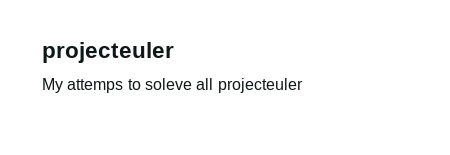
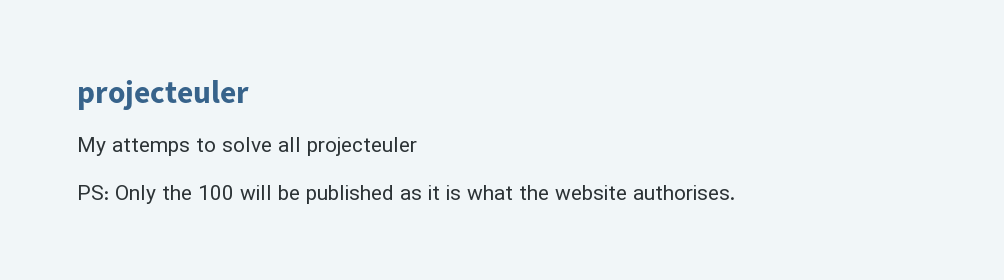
- My attemps to soleve all projecteuler
+ My attemps to solve all projecteuler
+ PS: Only the 100 will be published as it is what the website authorises.

